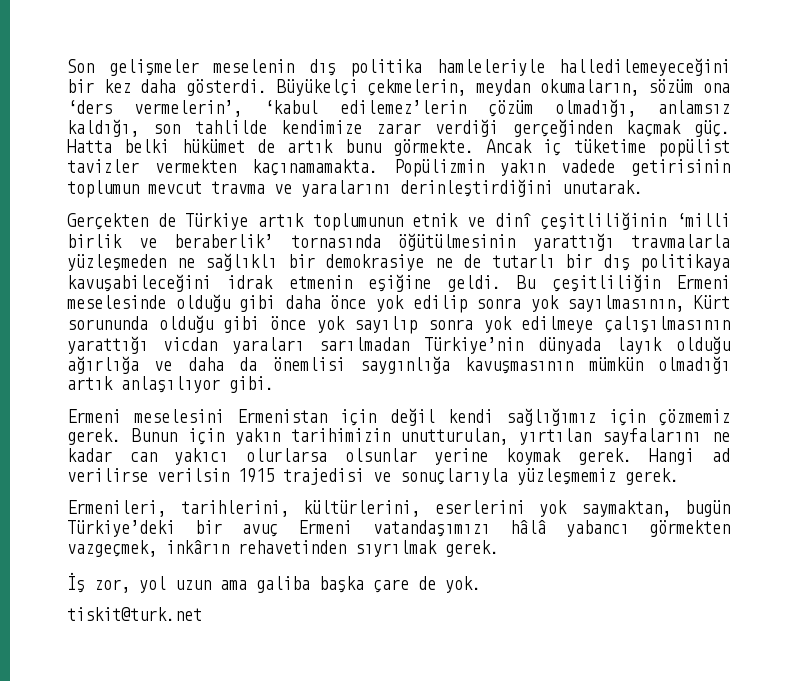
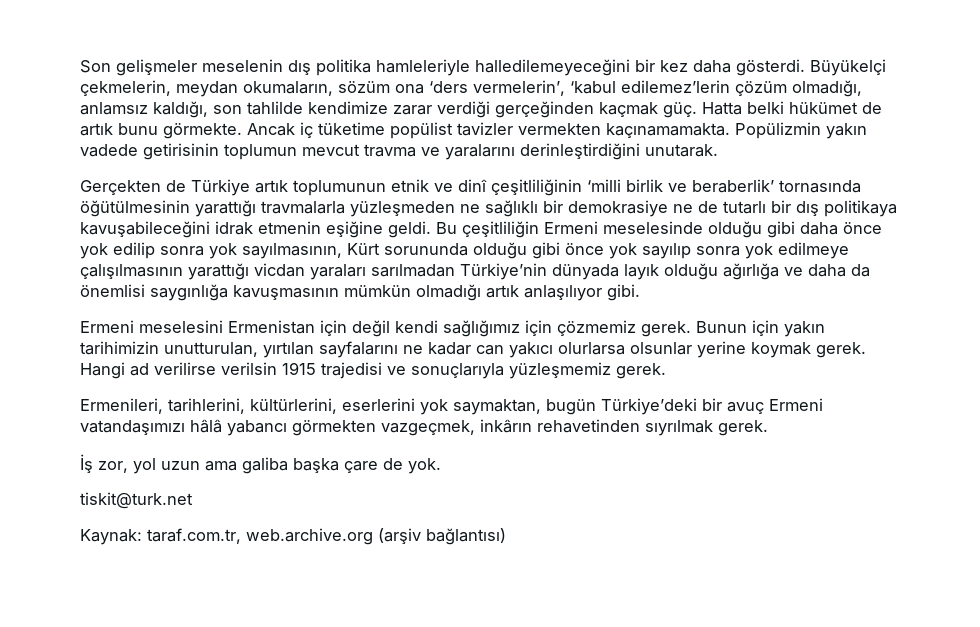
+ Kaynak: taraf.com.tr, web.archive.org (arşiv bağlantısı)

